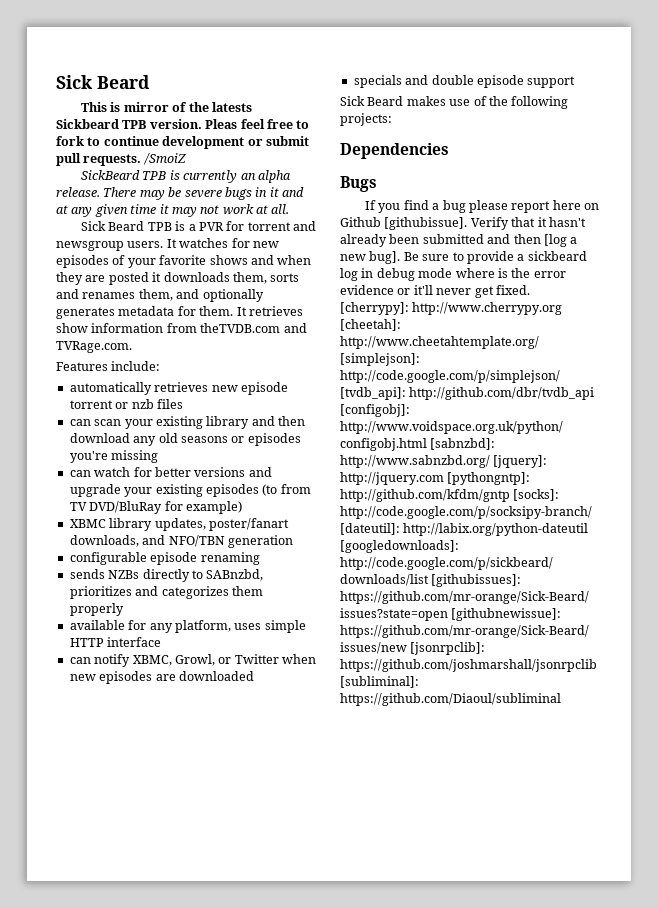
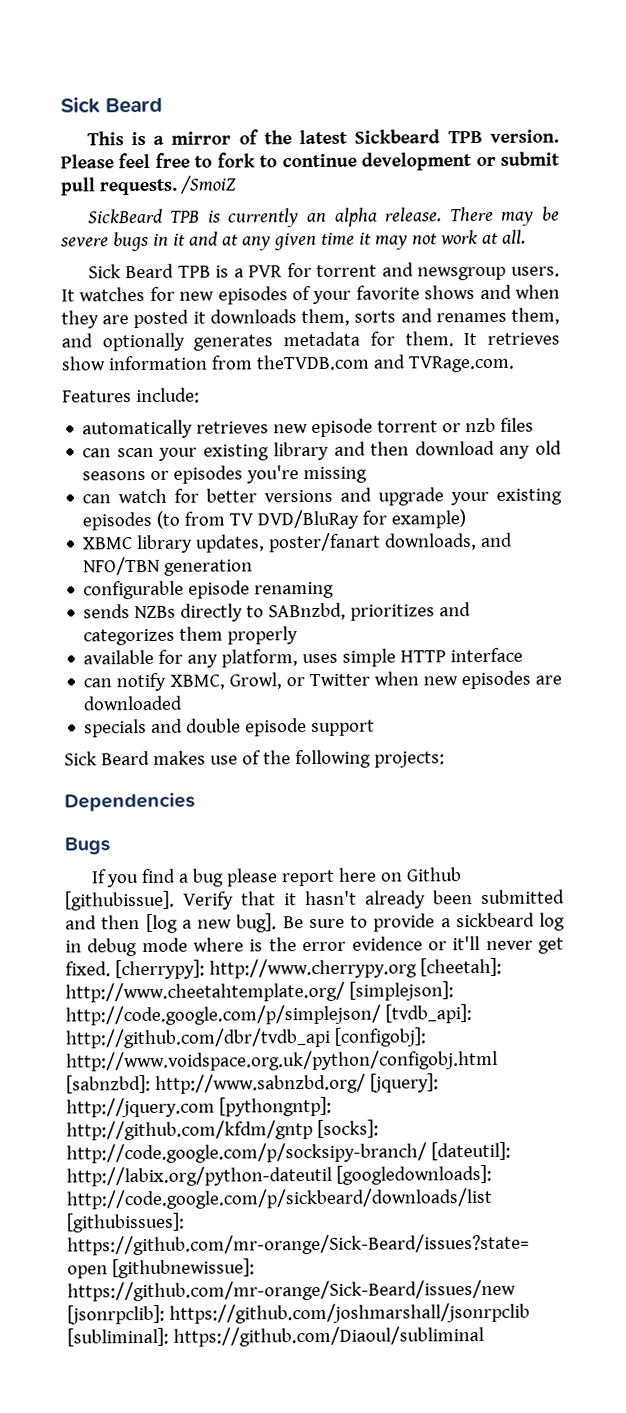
- This is mirror of the latests Sickbeard TPB version.
+ This is a mirror of the latest Sickbeard TPB version.
- Pleas feel free to fork to continue development or submit pull requests.
+ Please feel free to fork to continue development or submit pull requests.

